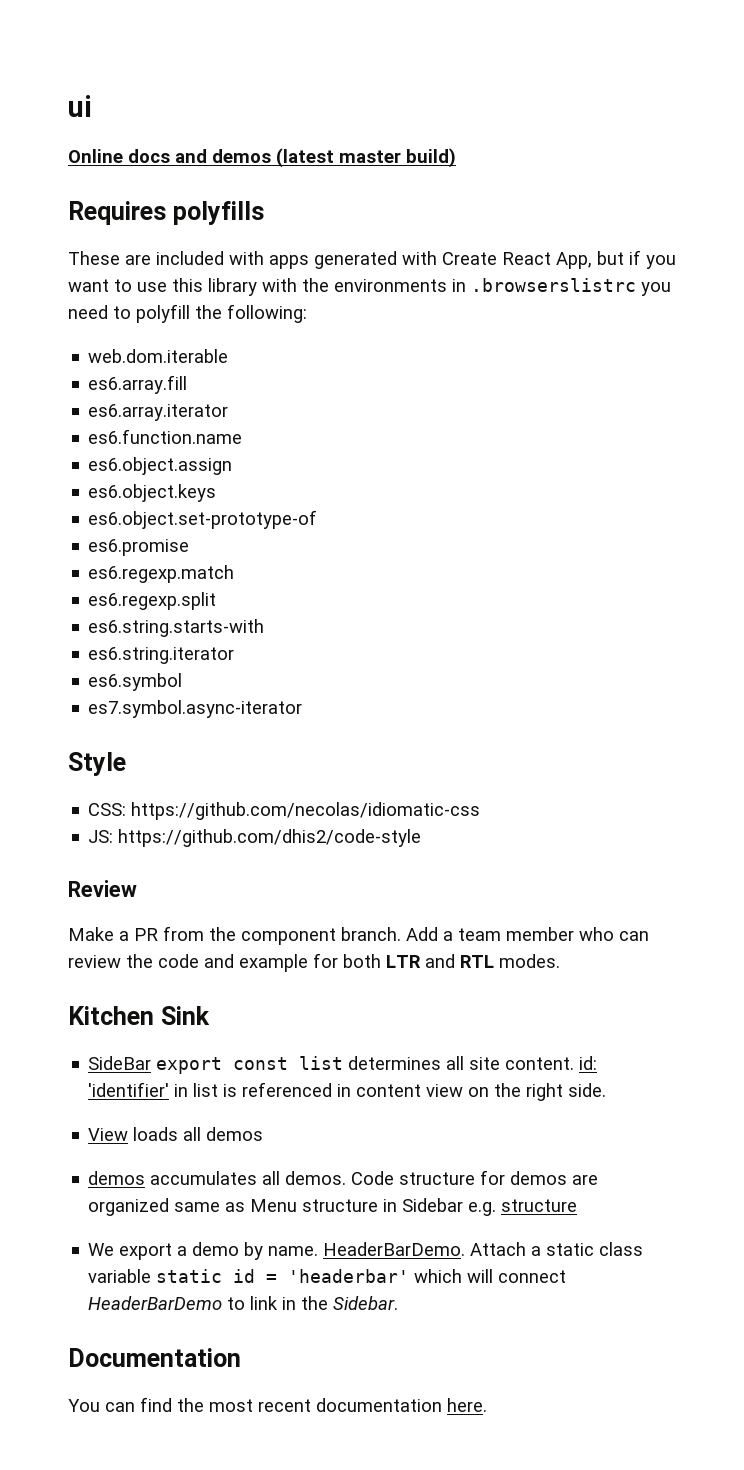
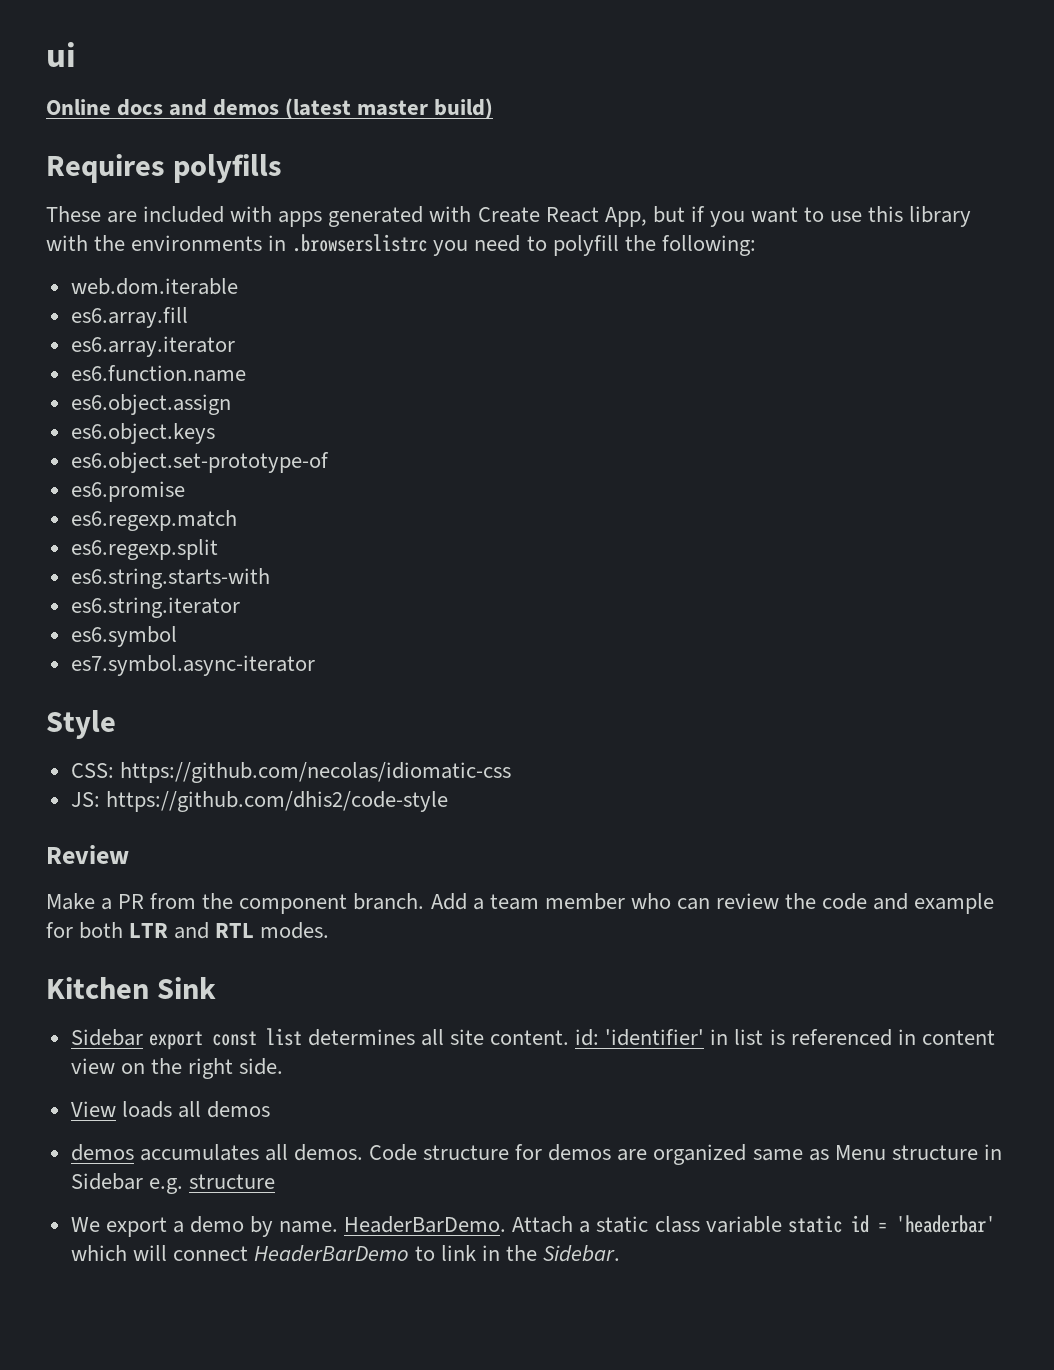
- SideBar export const list determines all site content. id: 'identifier' in list is referenced in content view on the right side.
+ Sidebar export const list determines all site content. id: 'identifier' in list is referenced in content view on the right side.
- Documentation
- You can find the most recent documentation here.

